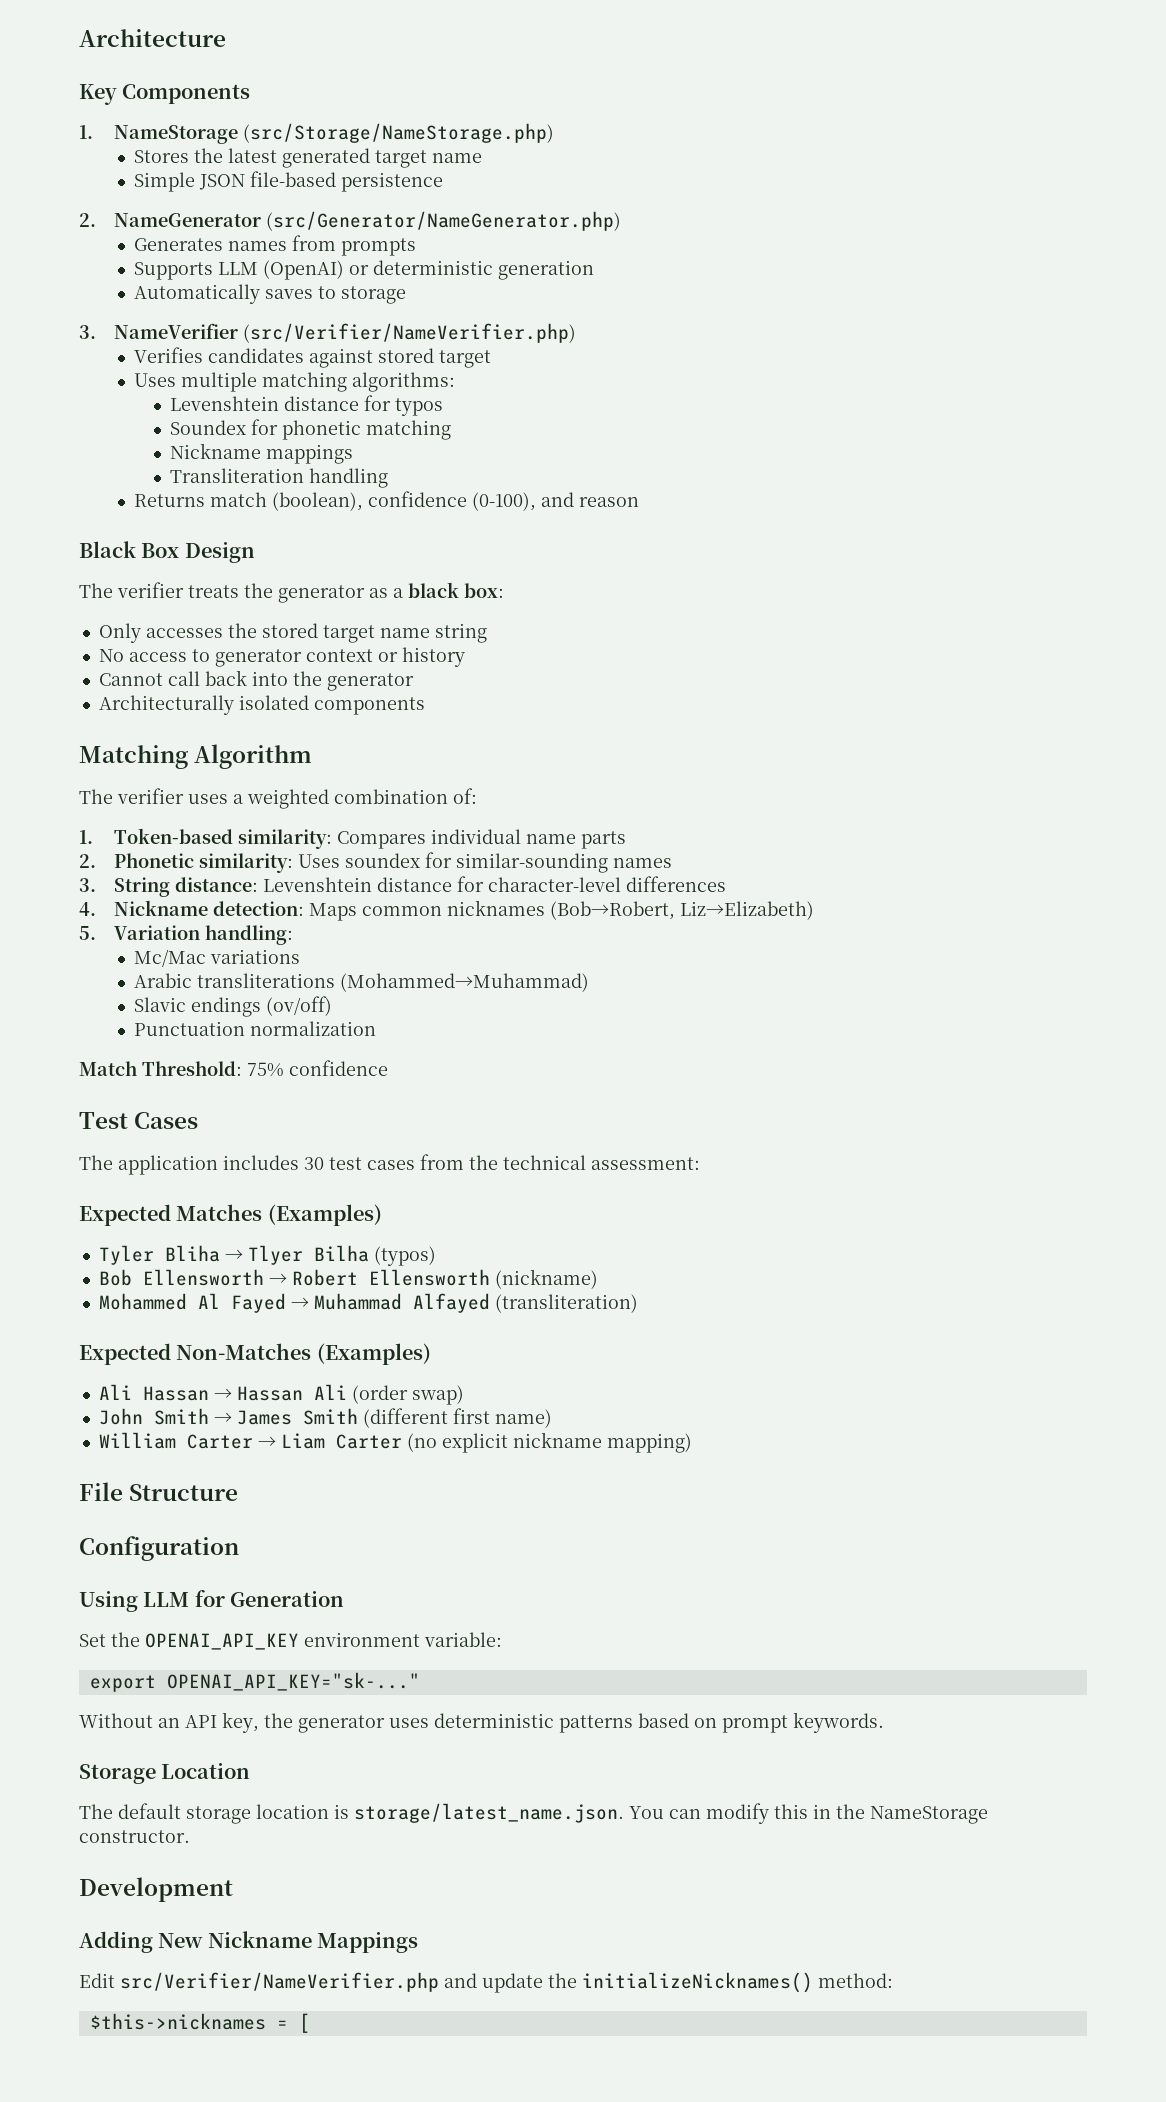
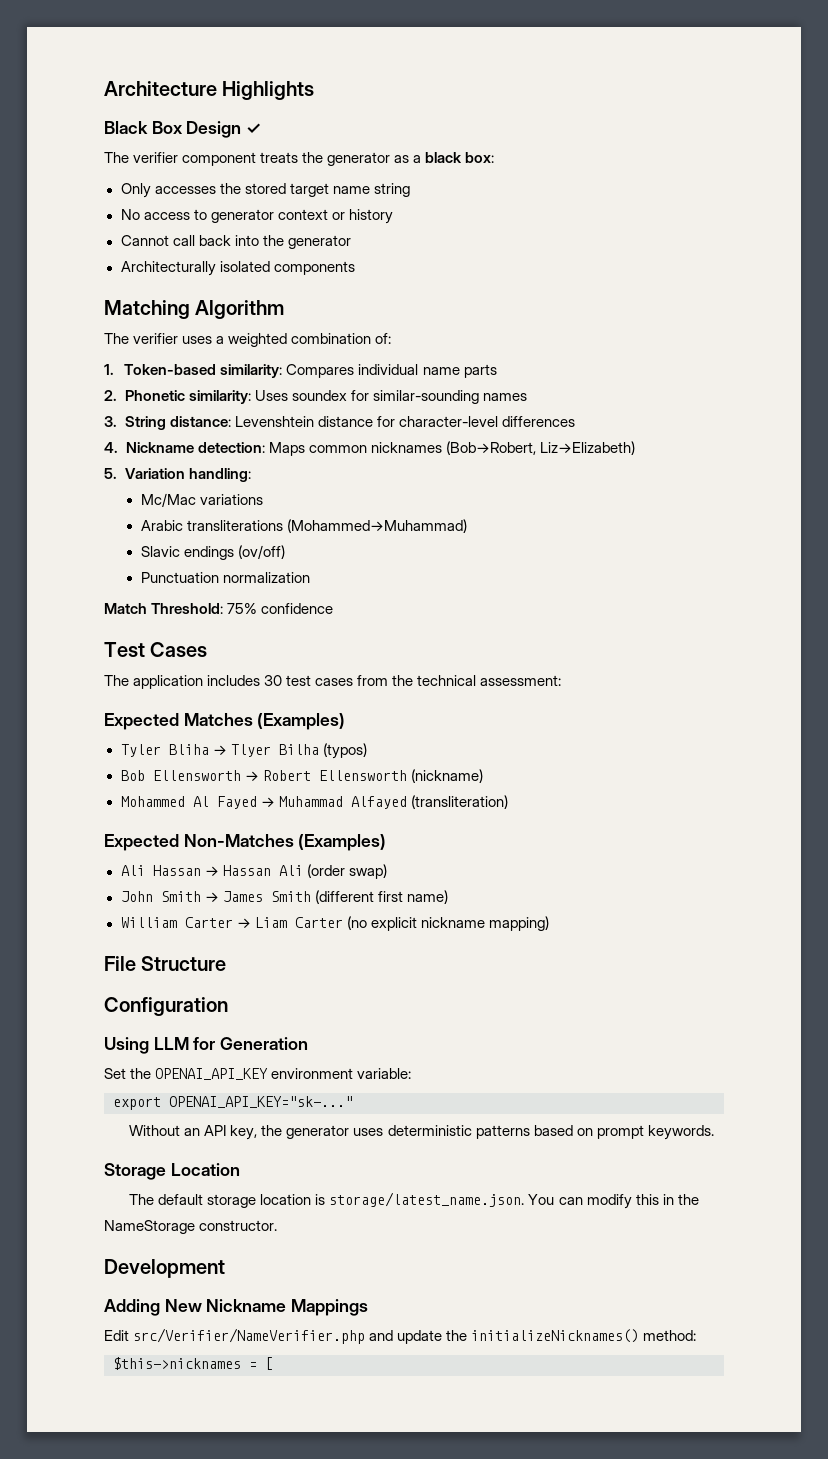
- Architecture
- Key Components
- 1. NameStorage (src/Storage/NameStorage.php)
- Stores the latest generated target name
- Simple JSON file-based persistence
- 2. NameGenerator (src/Generator/NameGenerator.php)
- Generates names from prompts
- Supports LLM (OpenAI) or deterministic generation
- Automatically saves to storage
- 3. NameVerifier (src/Verifier/NameVerifier.php)
- Verifies candidates against stored target
- Uses multiple matching algorithms:
- Levenshtein distance for typos
- Soundex for phonetic matching
- Nickname mappings
- Transliteration handling
- Returns match (boolean), confidence (0-100), and reason
+ Architecture Highlights
- Black Box Design
- The verifier treats the generator as a black box:
+ Black Box Design ✓
+ The verifier component treats the generator as a black box:

